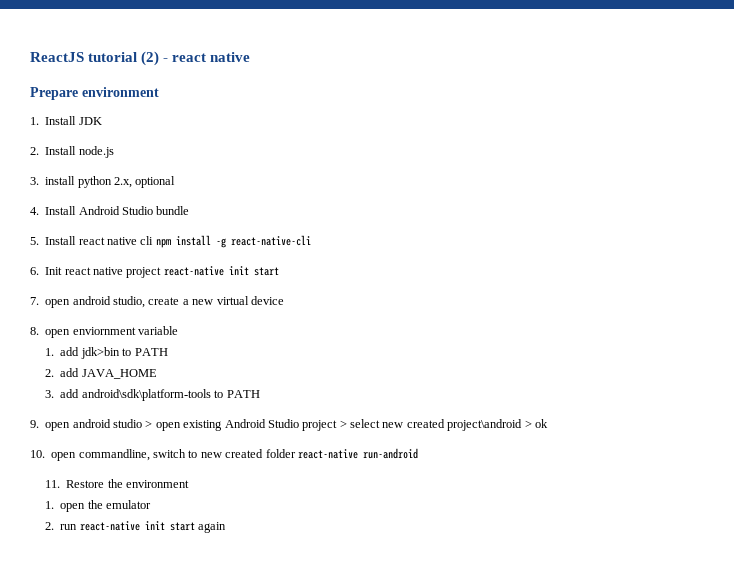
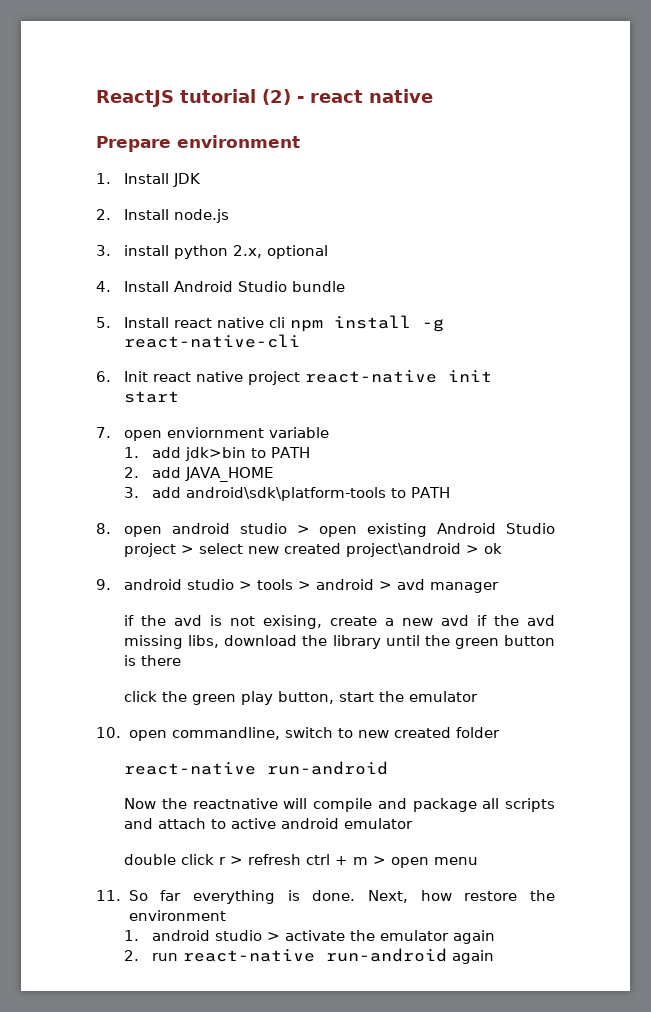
- 7. open android studio, create a new virtual device
- 8. open enviornment variable
+ 7. open enviornment variable
- 9. open android studio > open existing Android Studio project > select new created project\android > ok
+ 8. open android studio > open existing Android Studio project > select new created project\android > ok
+ 9. android studio > tools > android > avd manager
+ if the avd is not exising, create a new avd if the avd missing libs, download the library until the green button is there
+ click the green play button, start the emulator
- 10. open commandline, switch to new created folder react-native run-android
+ 10. open commandline, switch to new created folder
+ react-native run-android
- 11. Restore the environment
+ Now the reactnative will compile and package all scripts and attach to active android emulator
+ double click r > refresh ctrl + m > open menu
+ 11. So far everything is done. Next, how restore the environment
- 1. open the emulator
+ 1. android studio > activate the emulator again
- 2. run react-native init start again
+ 2. run react-native run-android again

